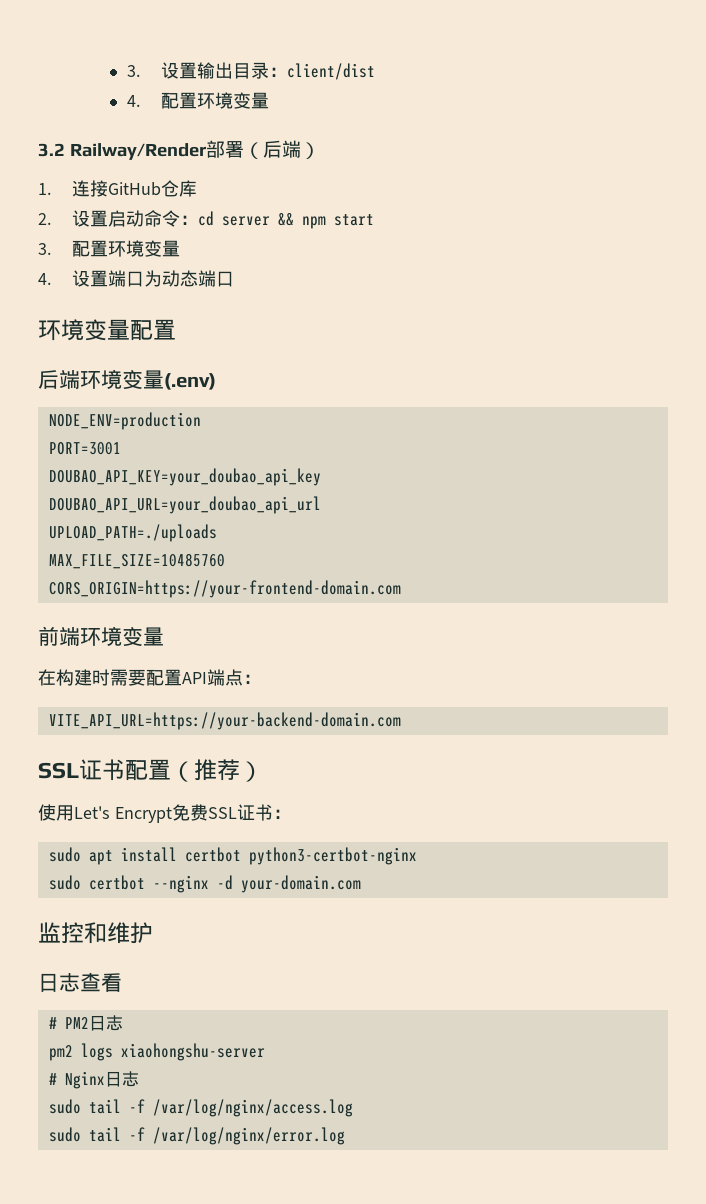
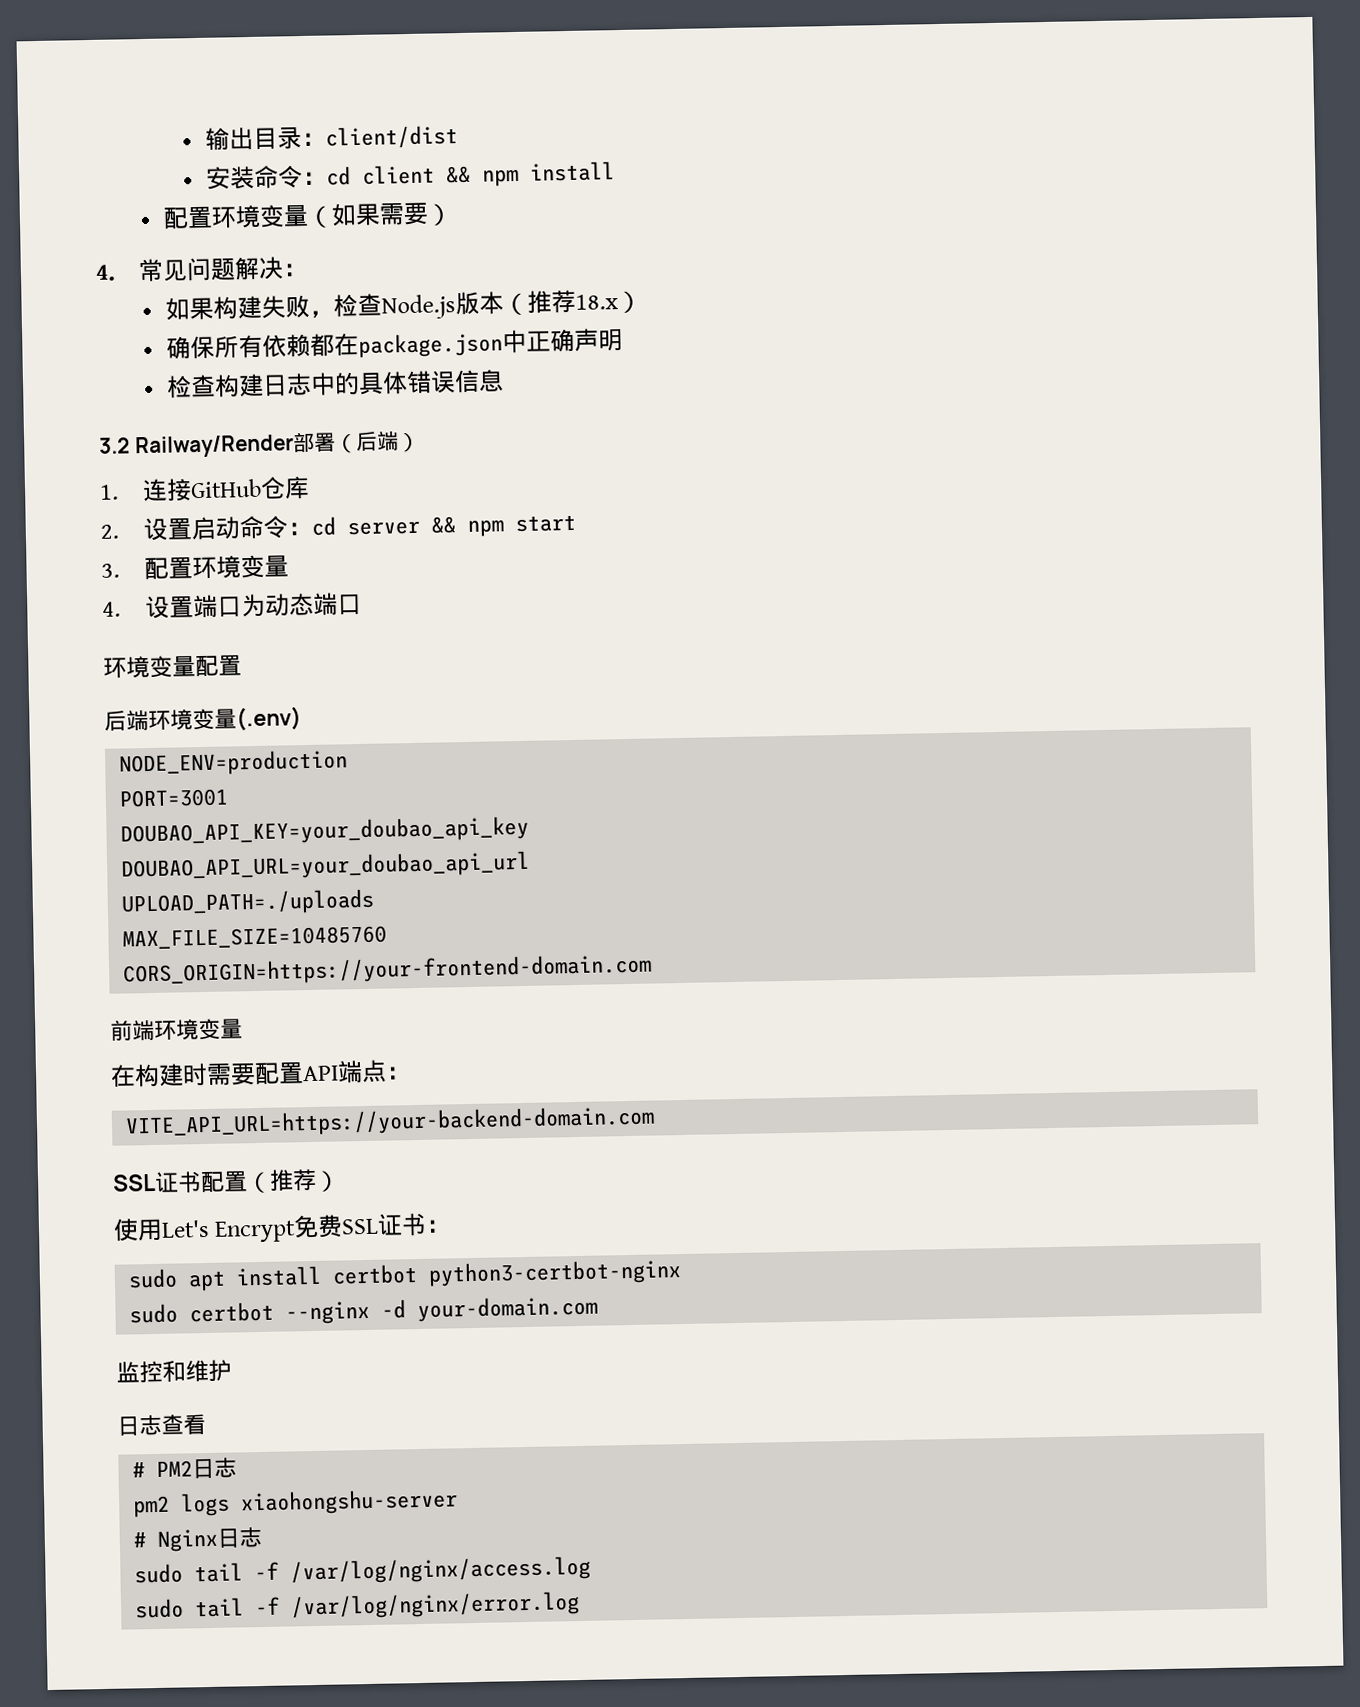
- 3.设置输出目录：client/dist
+ 输出目录：client/dist
- 4.配置环境变量
+ 安装命令：cd client && npm install
+ 配置环境变量（如果需要）
+ 4.常见问题解决：
+ 如果构建失败，检查Node.js版本（推荐18.x）
+ 确保所有依赖都在package.json中正确声明
+ 检查构建日志中的具体错误信息

